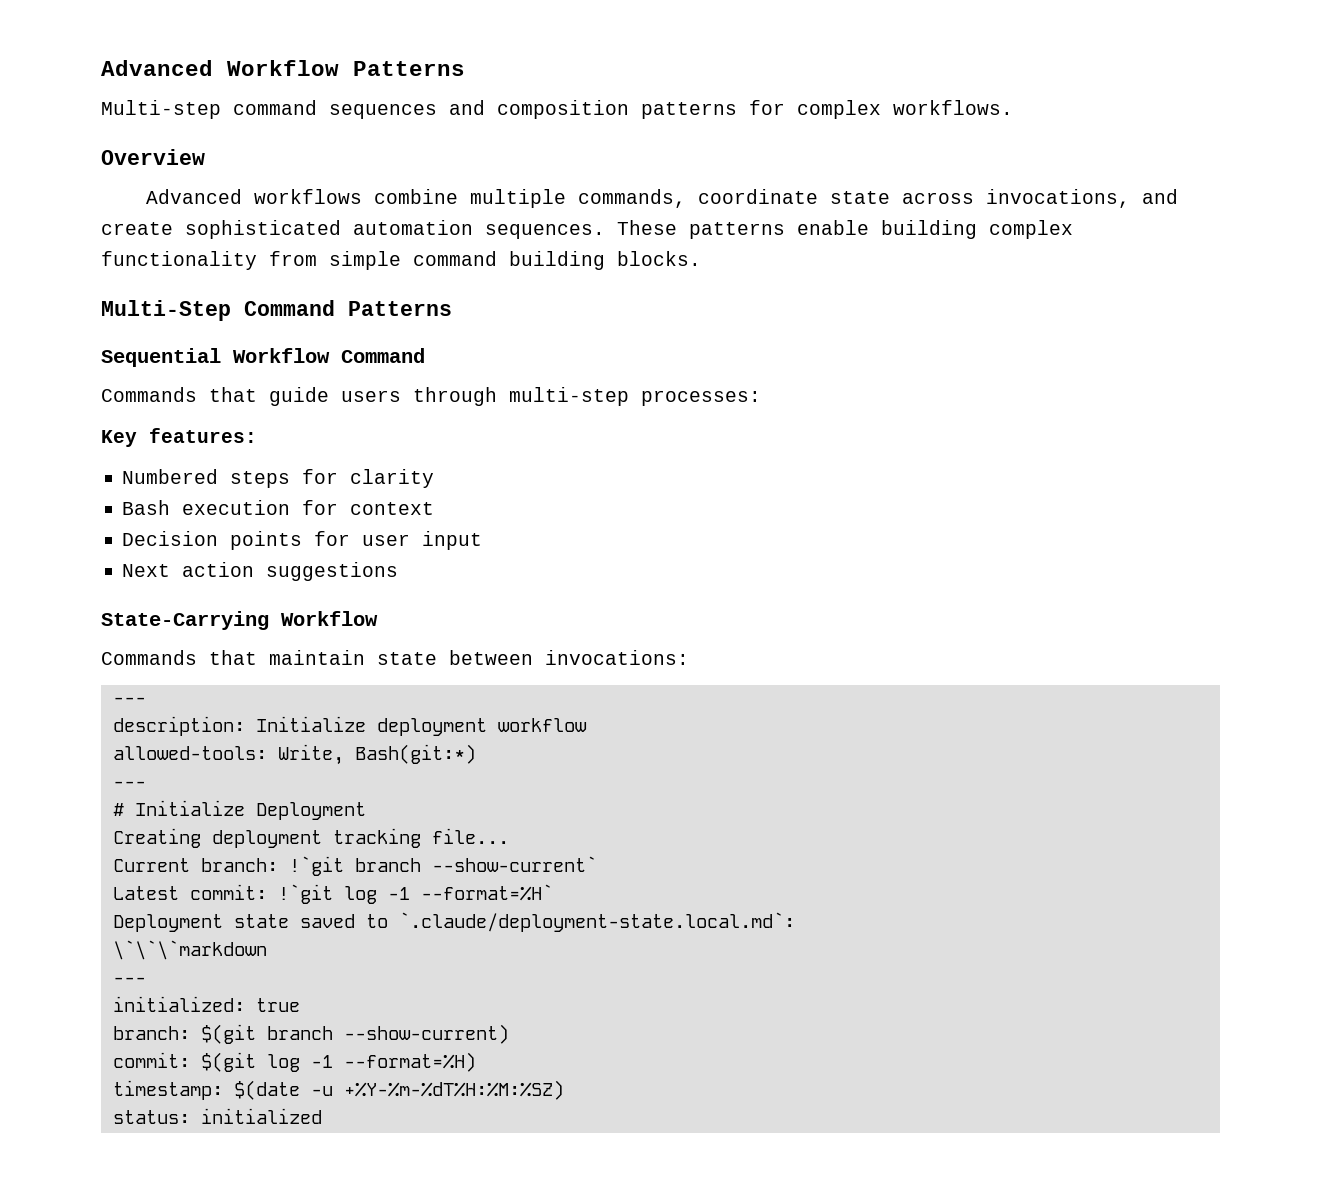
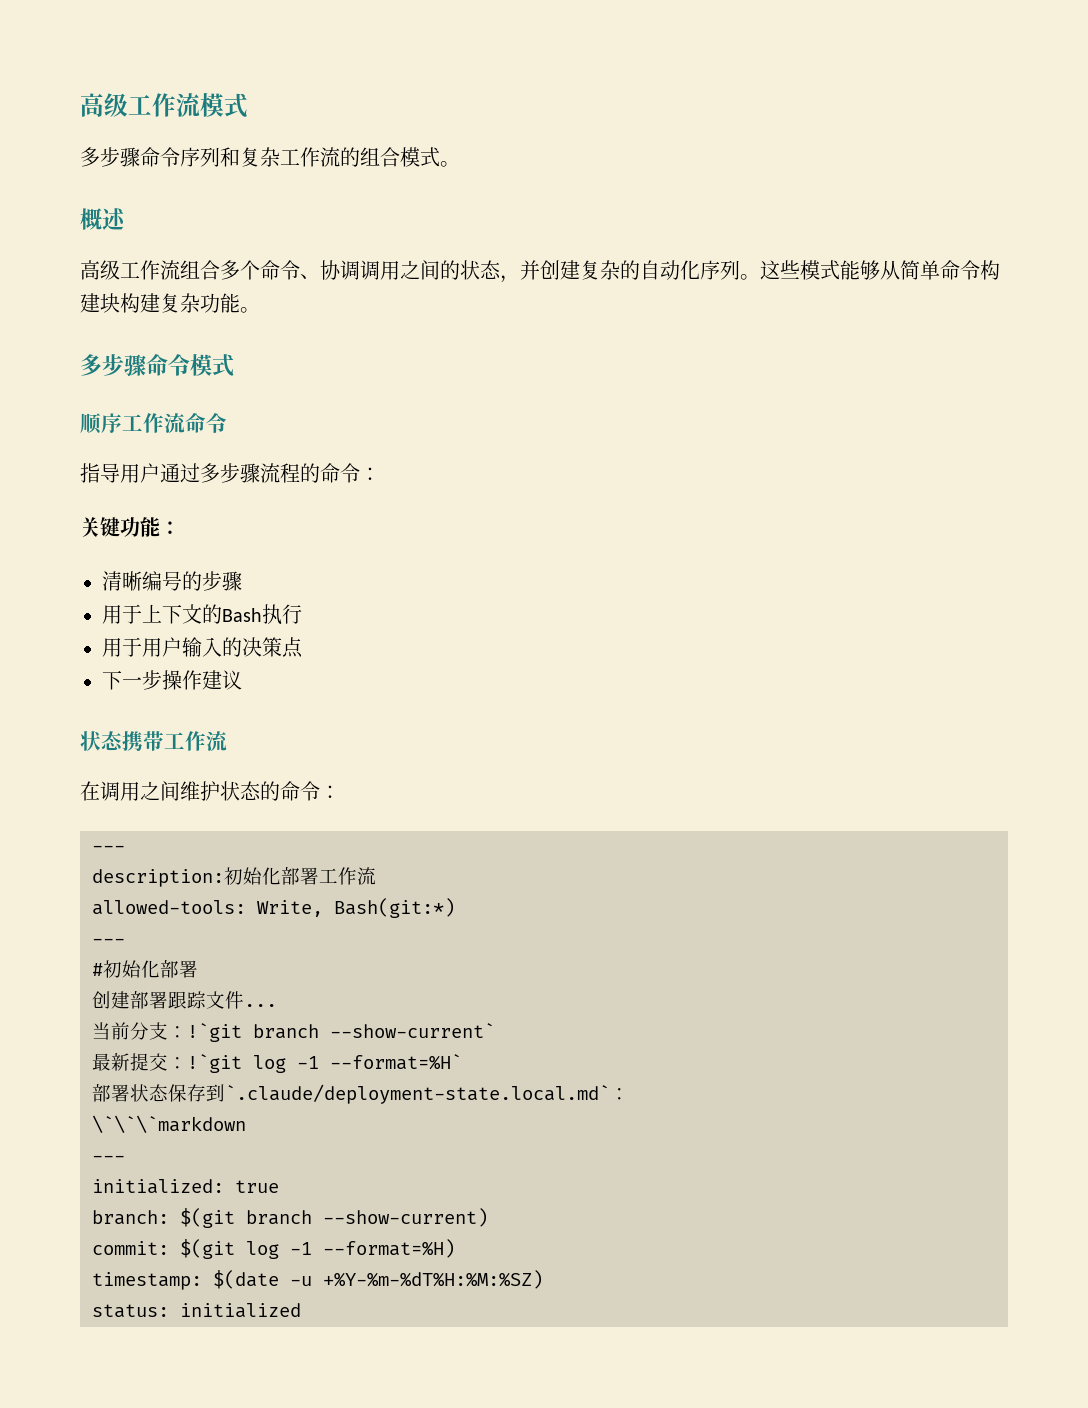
- Advanced Workflow Patterns
- Multi-step command sequences and composition patterns for complex workflows.
- Overview
- Advanced workflows combine multiple commands, coordinate state across invocations, and create sophisticated automation sequences. These patterns enable building complex functionality from simple command building blocks.
- Multi-Step Command Patterns
- Sequential Workflow Command
- Commands that guide users through multi-step processes:
- Key features:
- Numbered steps for clarity
- Bash execution for context
- Decision points for user input
- Next action suggestions
- State-Carrying Workflow
- Commands that maintain state between invocations:
+ 高级工作流模式
+ 多步骤命令序列和复杂工作流的组合模式。
+ 概述
+ 高级工作流组合多个命令、协调调用之间的状态，并创建复杂的自动化序列。这些模式能够从简单命令构建块构建复杂功能。
+ 多步骤命令模式
+ 顺序工作流命令
+ 指导用户通过多步骤流程的命令：
+ 关键功能：
+ 清晰编号的步骤
+ 用于上下文的Bash执行
+ 用于用户输入的决策点
+ 下一步操作建议
+ 状态携带工作流
+ 在调用之间维护状态的命令：
  ---
- description: Initialize deployment workflow
+ description:初始化部署工作流
- # Initialize Deployment
- Creating deployment tracking file...
- Current branch: !`git branch --show-current`
+ #初始化部署
+ 创建部署跟踪文件...
+ 当前分支：!`git branch --show-current`
- Latest commit: !`git log -1 --format=%H`
+ 最新提交：!`git log -1 --format=%H`
- Deployment state saved to `.claude/deployment-state.local.md`:
+ 部署状态保存到`.claude/deployment-state.local.md`：

